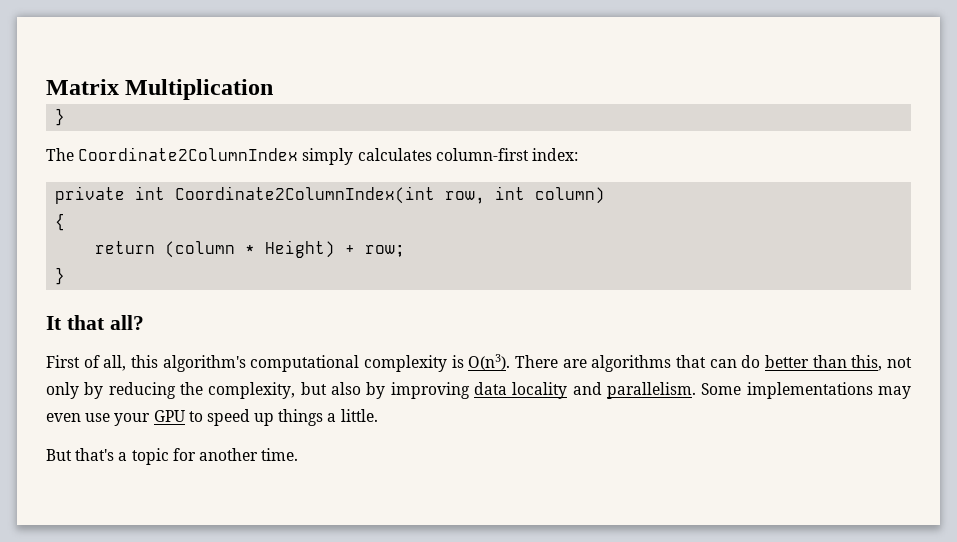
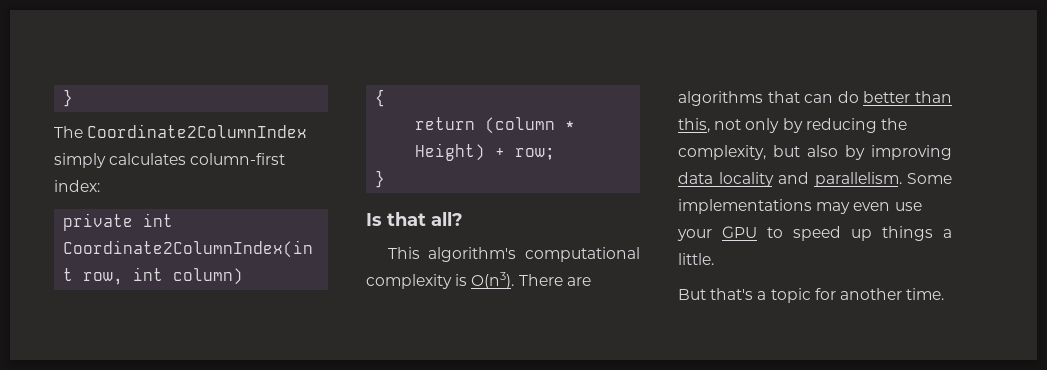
- Matrix Multiplication
- It that all?
+ Is that all?
- First of all, this algorithm's computational complexity is O(n3).
+ This algorithm's computational complexity is O(n3).

